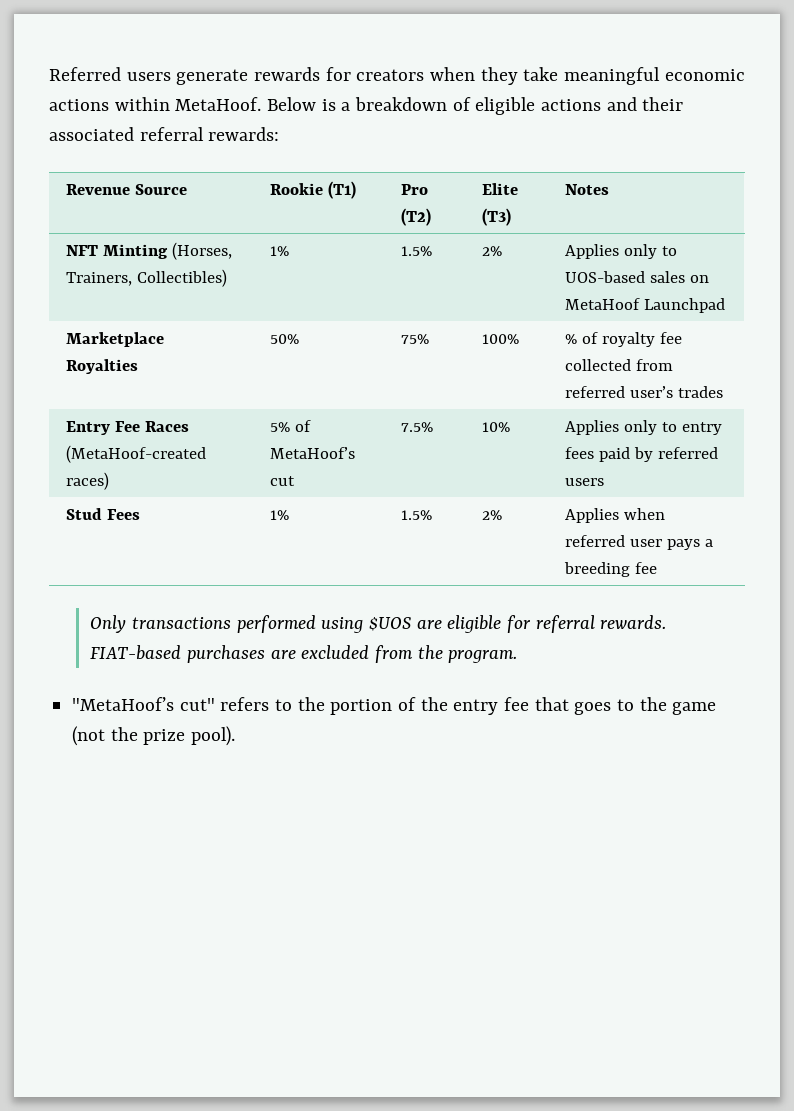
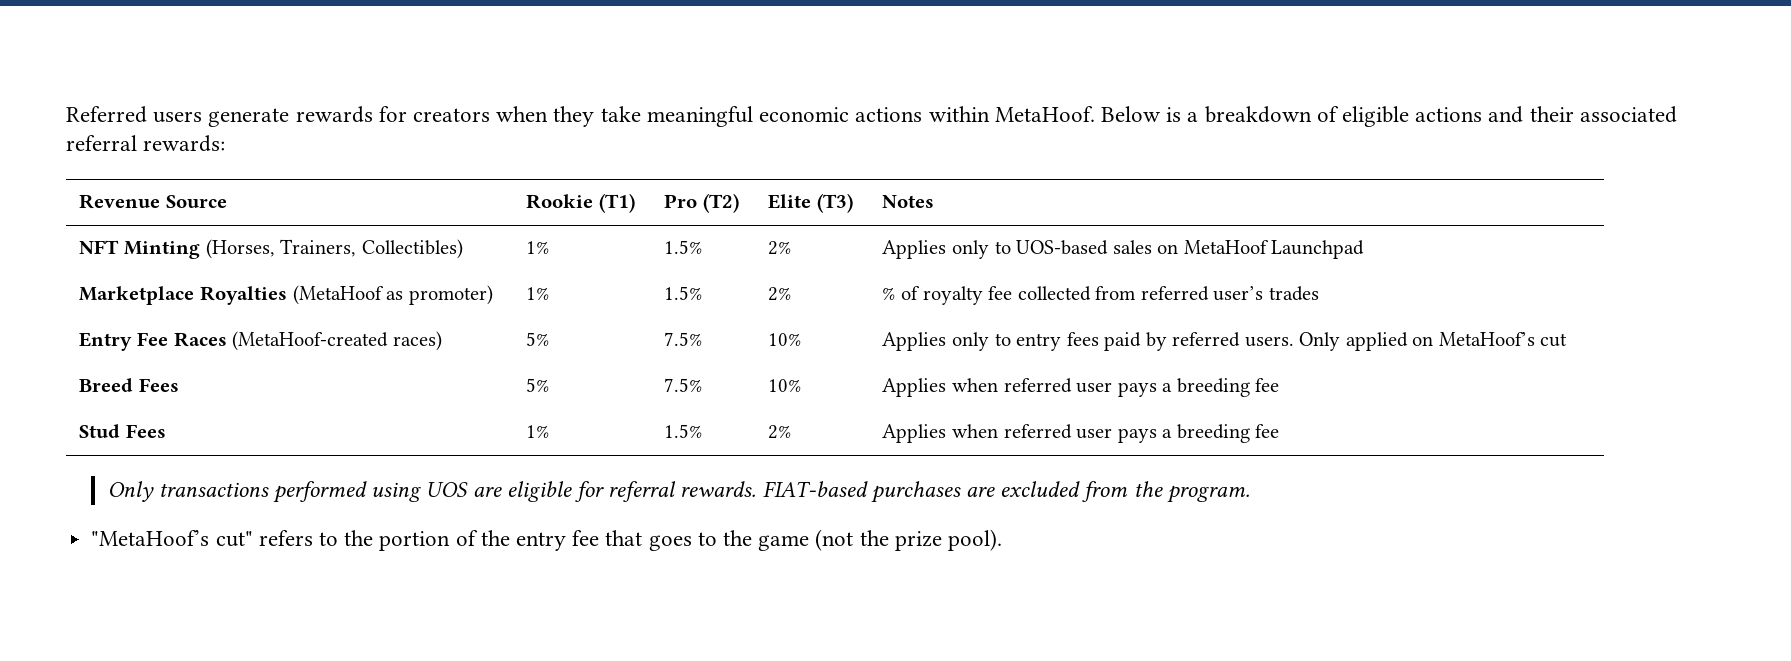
- Marketplace Royalties | 50% | 75% | 100% | % of royalty fee collected from referred user’s trades
+ Marketplace Royalties (MetaHoof as promoter) | 1% | 1.5% | 2% | % of royalty fee collected from referred user’s trades
- Entry Fee Races (MetaHoof-created races) | 5% of MetaHoof’s cut | 7.5% | 10% | Applies only to entry fees paid by referred users
+ Entry Fee Races (MetaHoof-created races) | 5% | 7.5% | 10% | Applies only to entry fees paid by referred users. Only applied on MetaHoof’s cut
+ Breed Fees | 5% | 7.5% | 10% | Applies when referred user pays a breeding fee
- Only transactions performed using $UOS are eligible for referral rewards.
+ Only transactions performed using UOS are eligible for referral rewards.

